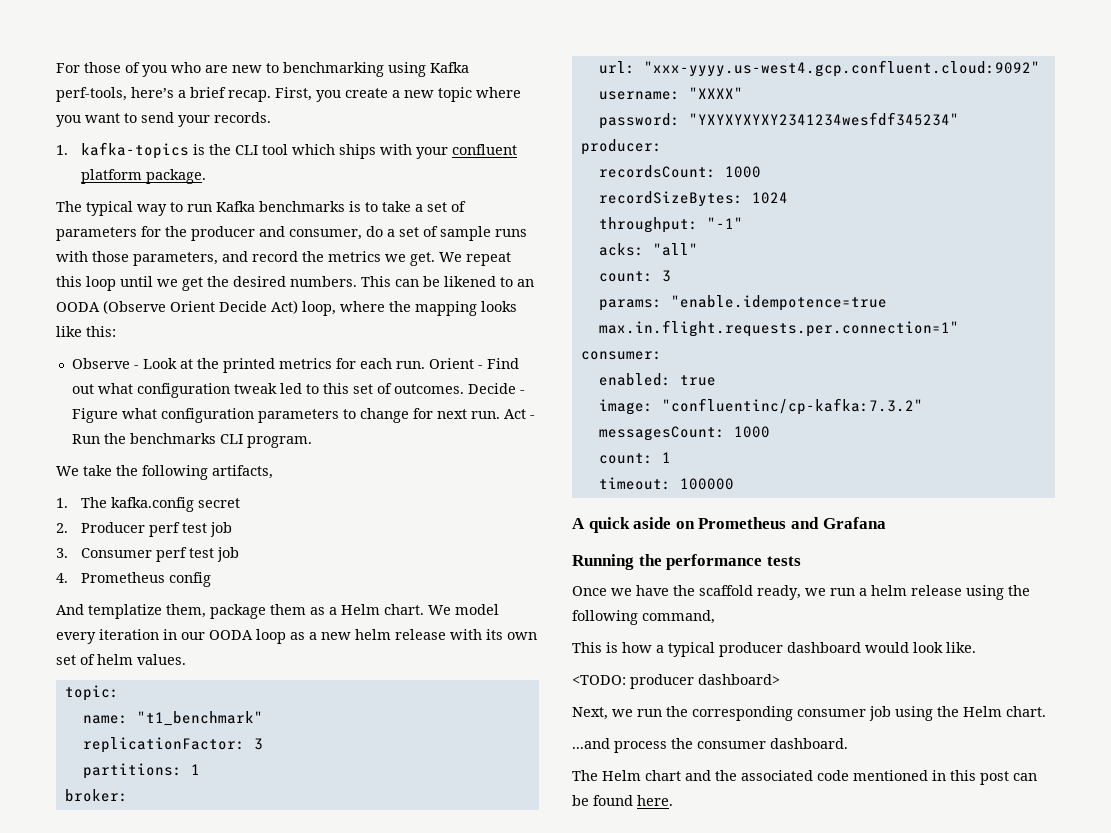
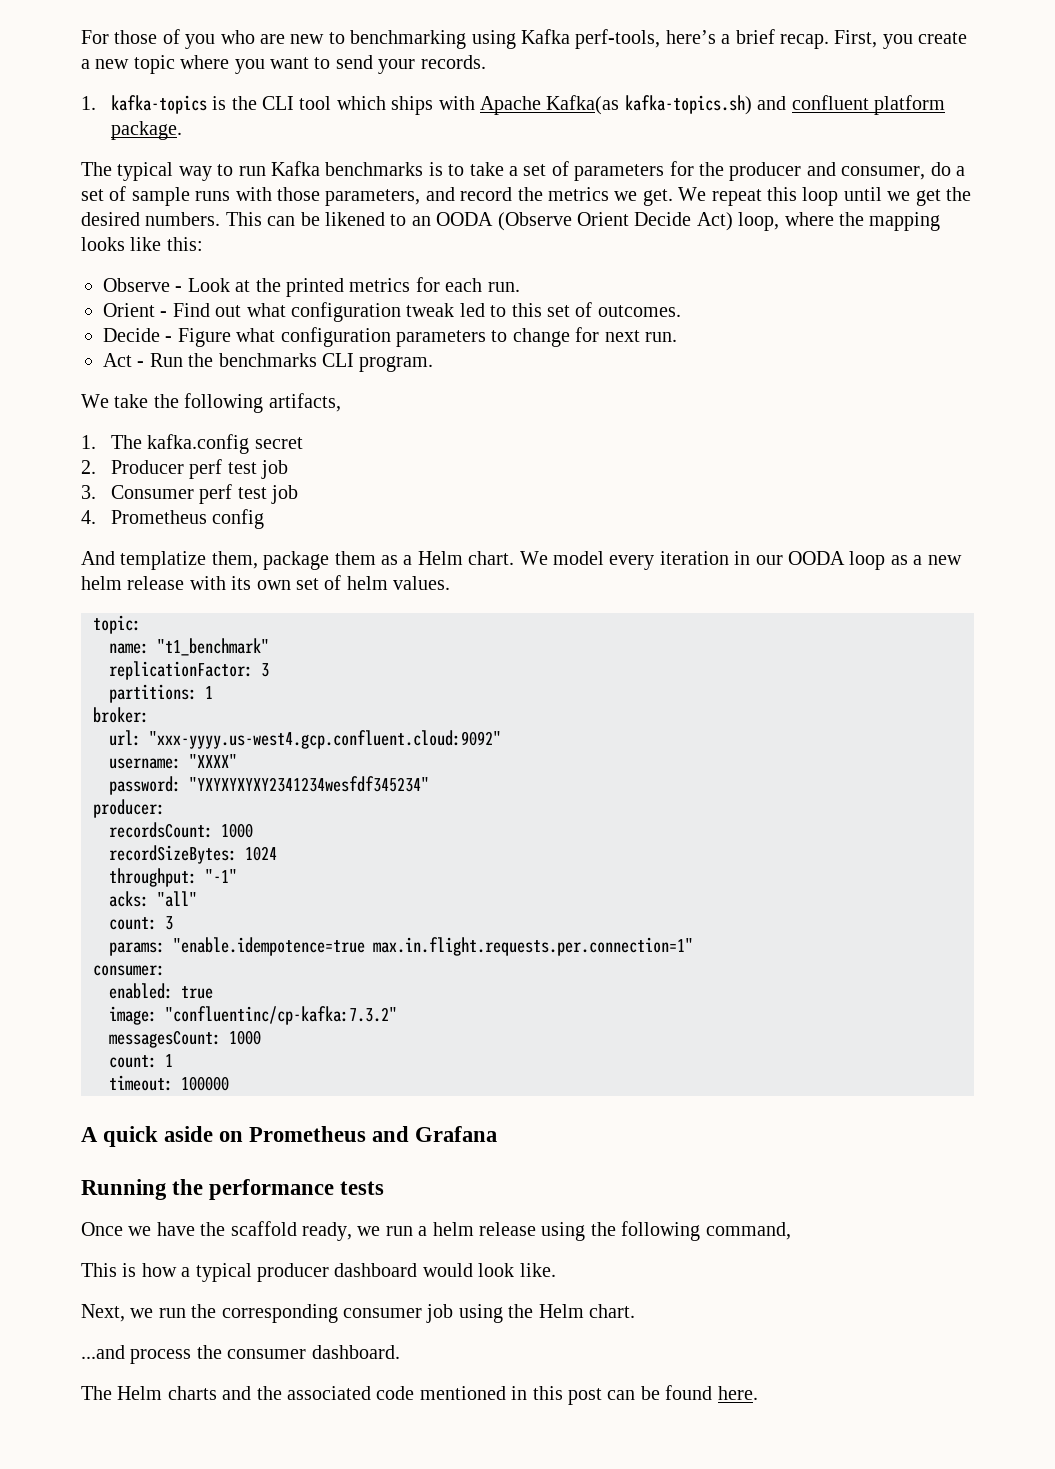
- 1. kafka-topics is the CLI tool which ships with your confluent platform package.
+ 1. kafka-topics is the CLI tool which ships with Apache Kafka(as kafka-topics.sh) and confluent platform package.
- Observe - Look at the printed metrics for each run. Orient - Find out what configuration tweak led to this set of outcomes. Decide - Figure what configuration parameters to change for next run. Act - Run the benchmarks CLI program.
+ Observe - Look at the printed metrics for each run.
+ Orient - Find out what configuration tweak led to this set of outcomes.
+ Decide - Figure what configuration parameters to change for next run.
+ Act - Run the benchmarks CLI program.
- <TODO: producer dashboard>
- The Helm chart and the associated code mentioned in this post can be found here.
+ The Helm charts and the associated code mentioned in this post can be found here.

